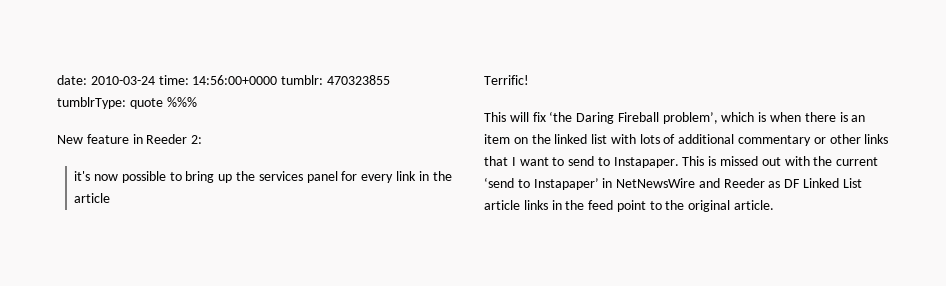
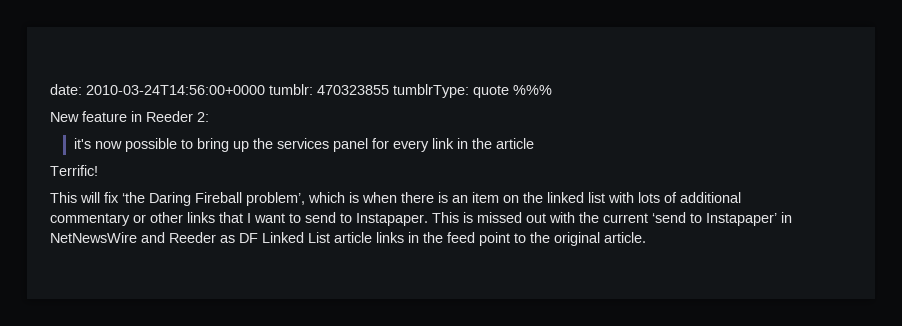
- date: 2010-03-24 time: 14:56:00+0000 tumblr: 470323855 tumblrType: quote %%%
+ date: 2010-03-24T14:56:00+0000 tumblr: 470323855 tumblrType: quote %%%

